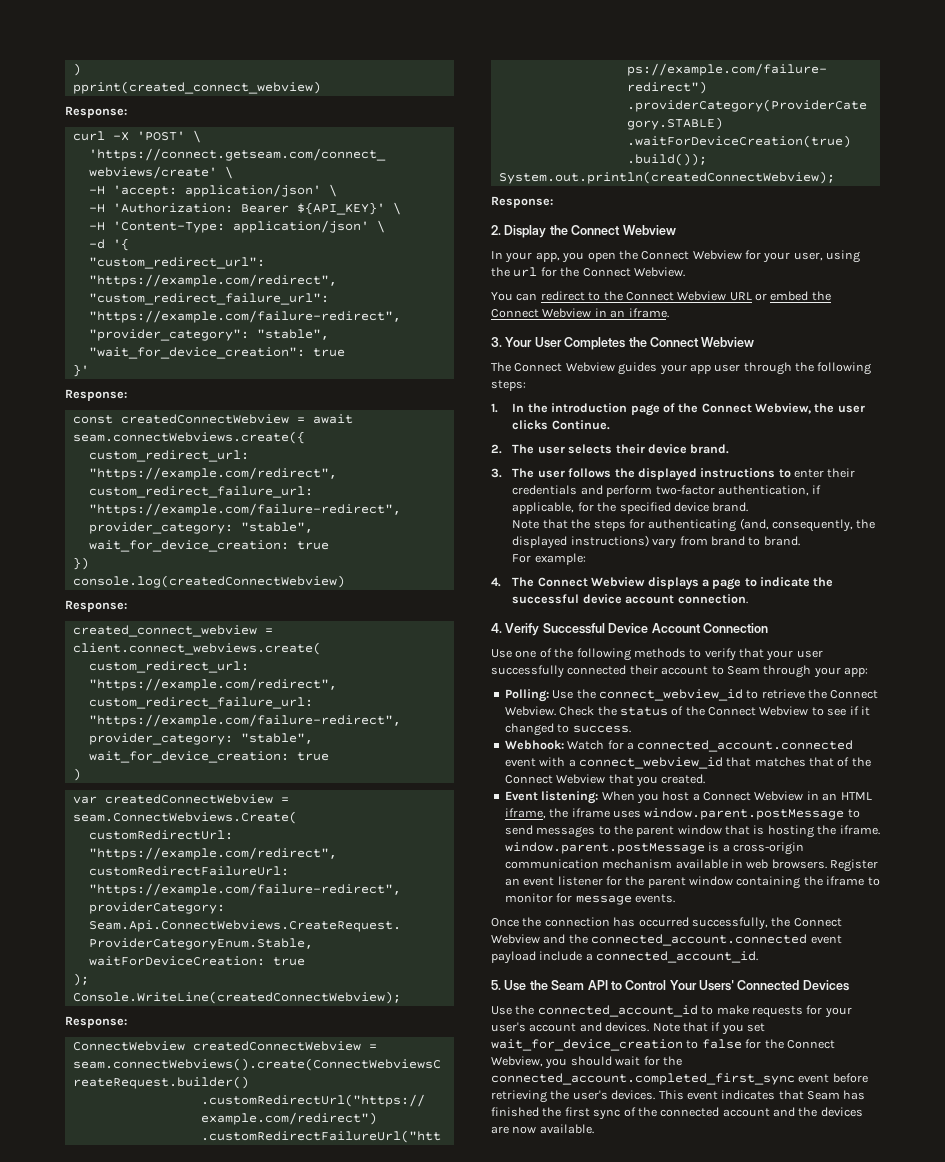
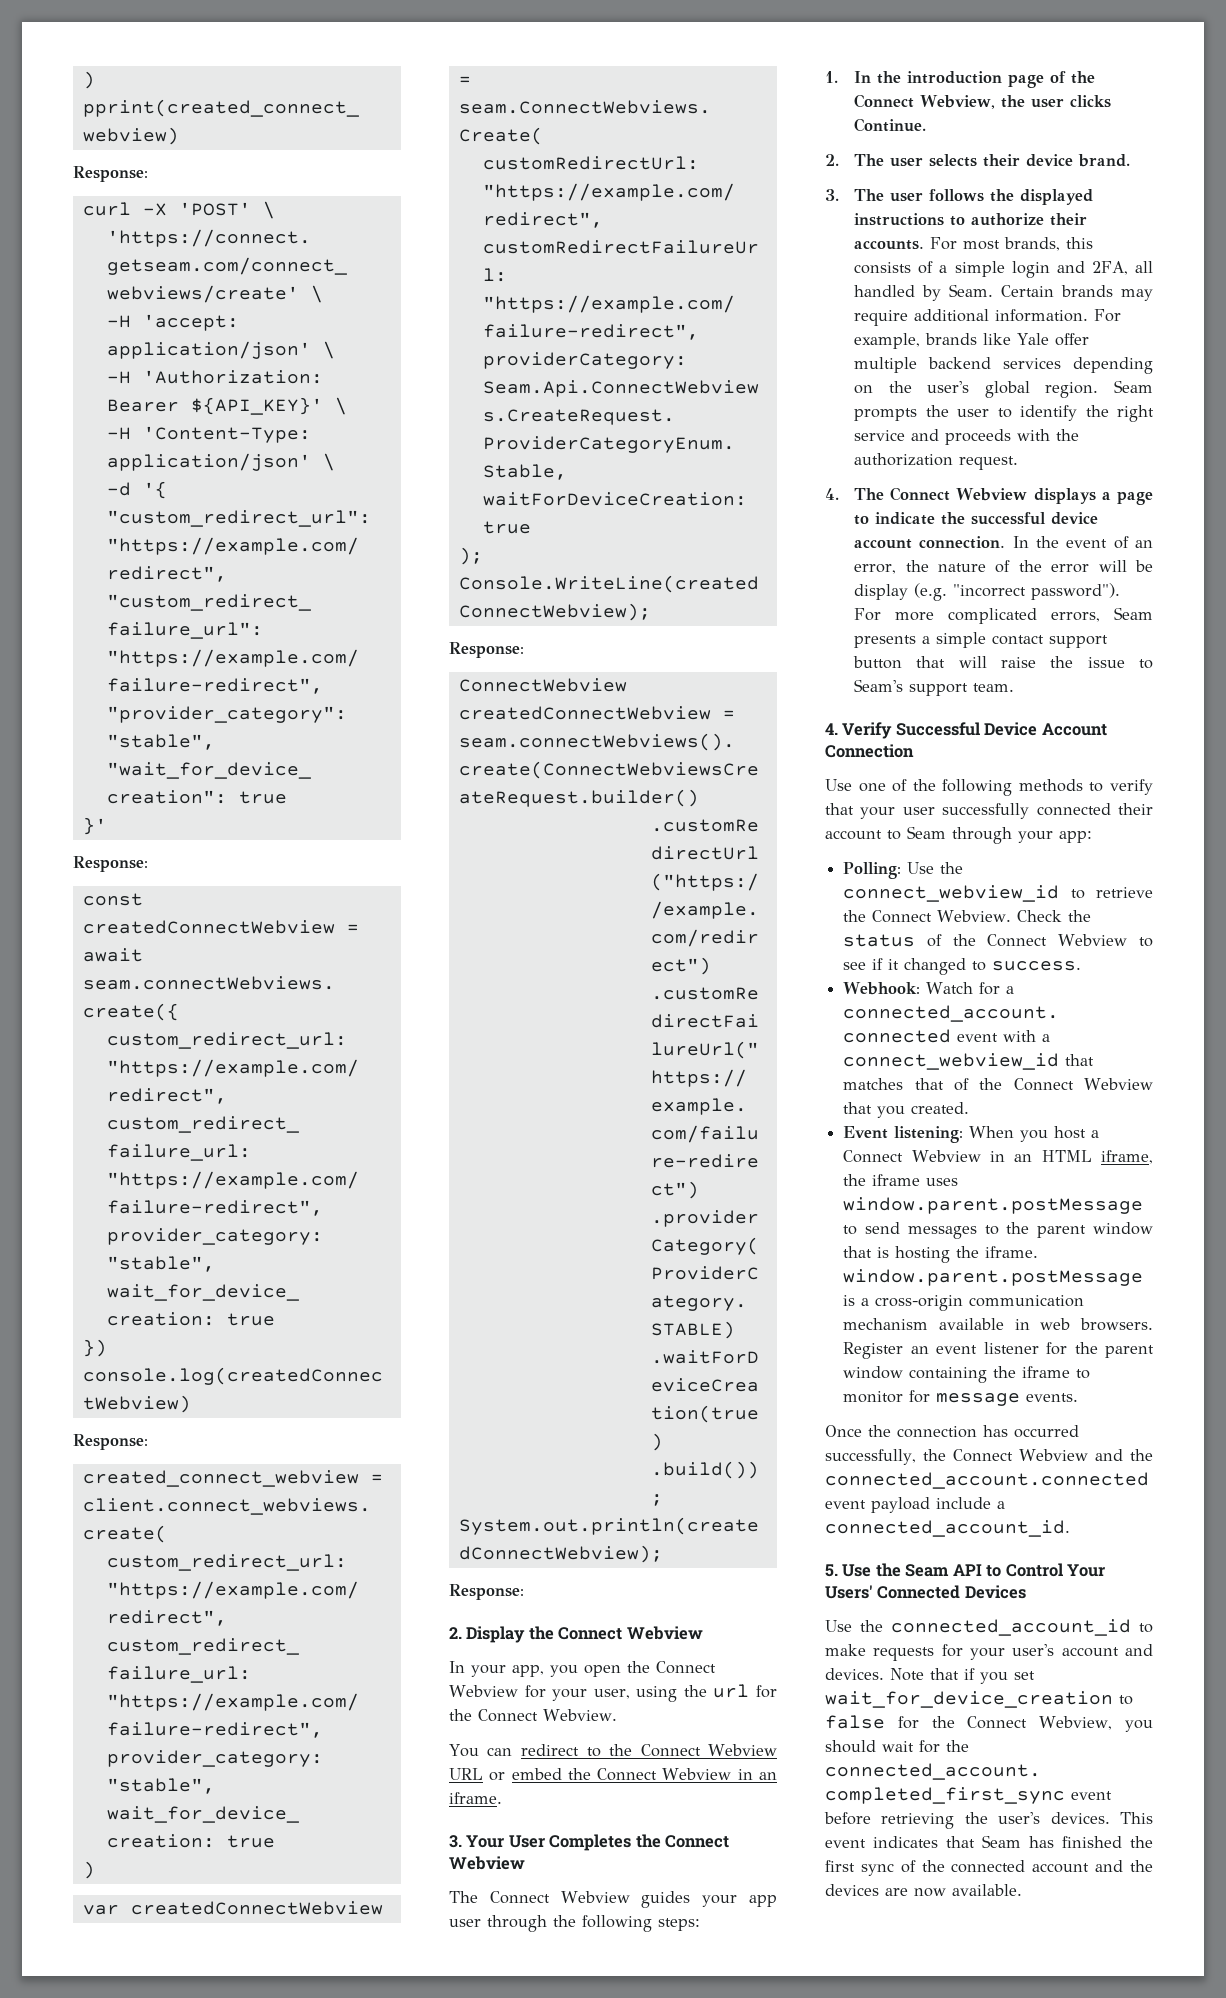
- 3. The user follows the displayed instructions to enter their credentials and perform two-factor authentication, if applicable, for the specified device brand.
- Note that the steps for authenticating (and, consequently, the displayed instructions) vary from brand to brand.
- For example:
+ 3. The user follows the displayed instructions to authorize their accounts. For most brands, this consists of a simple login and 2FA, all handled by Seam. Certain brands may require additional information. For example, brands like Yale offer multiple backend services depending on the user's global region. Seam prompts the user to identify the right service and proceeds with the authorization request.
+ In the event of an error, the nature of the error will be display (e.g. "incorrect password"). For more complicated errors, Seam presents a simple contact support button that will raise the issue to Seam's support team.

